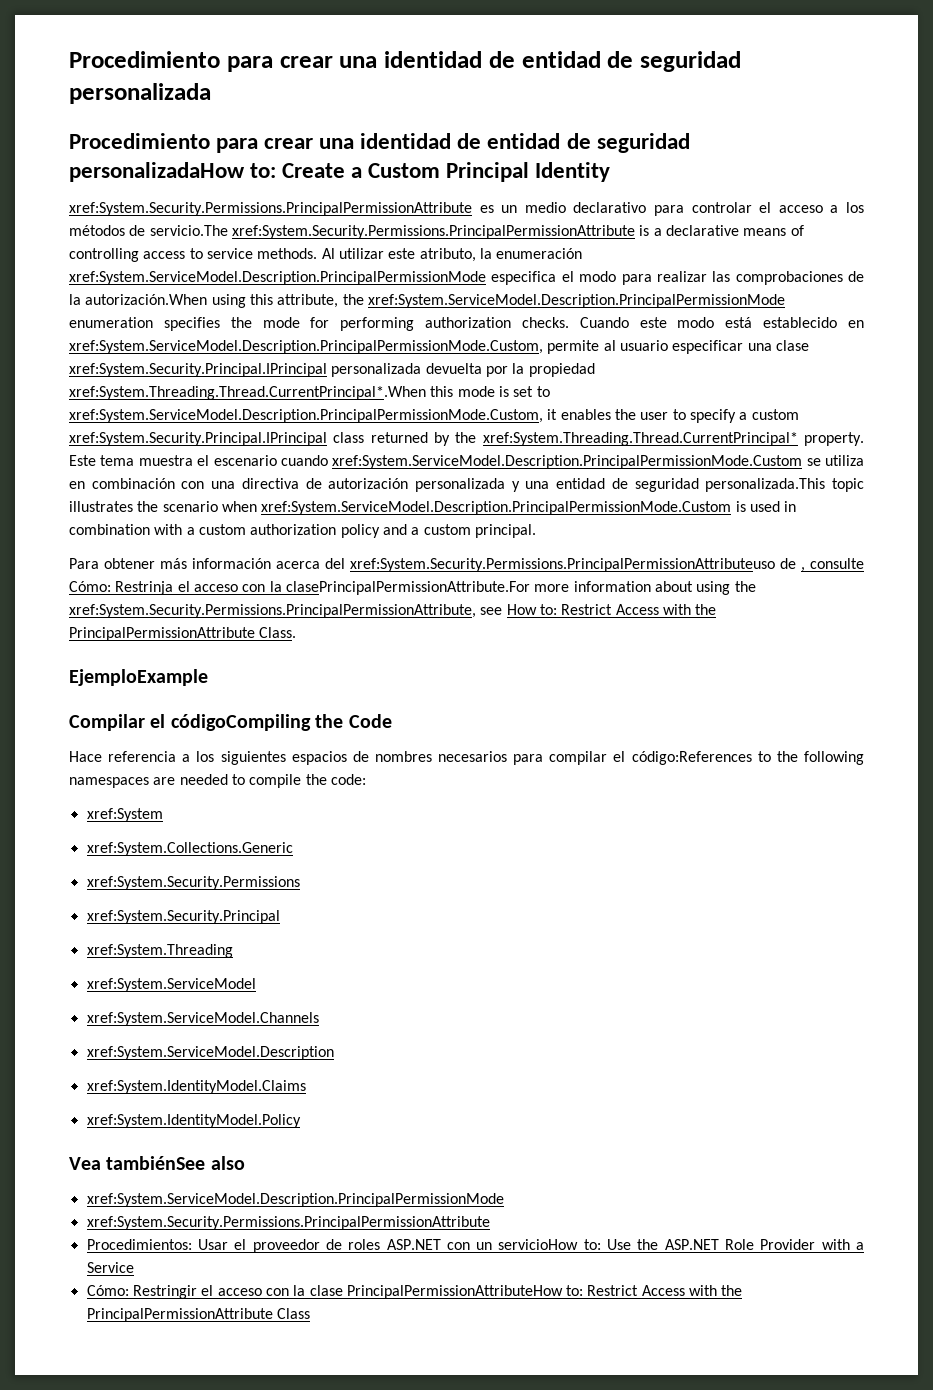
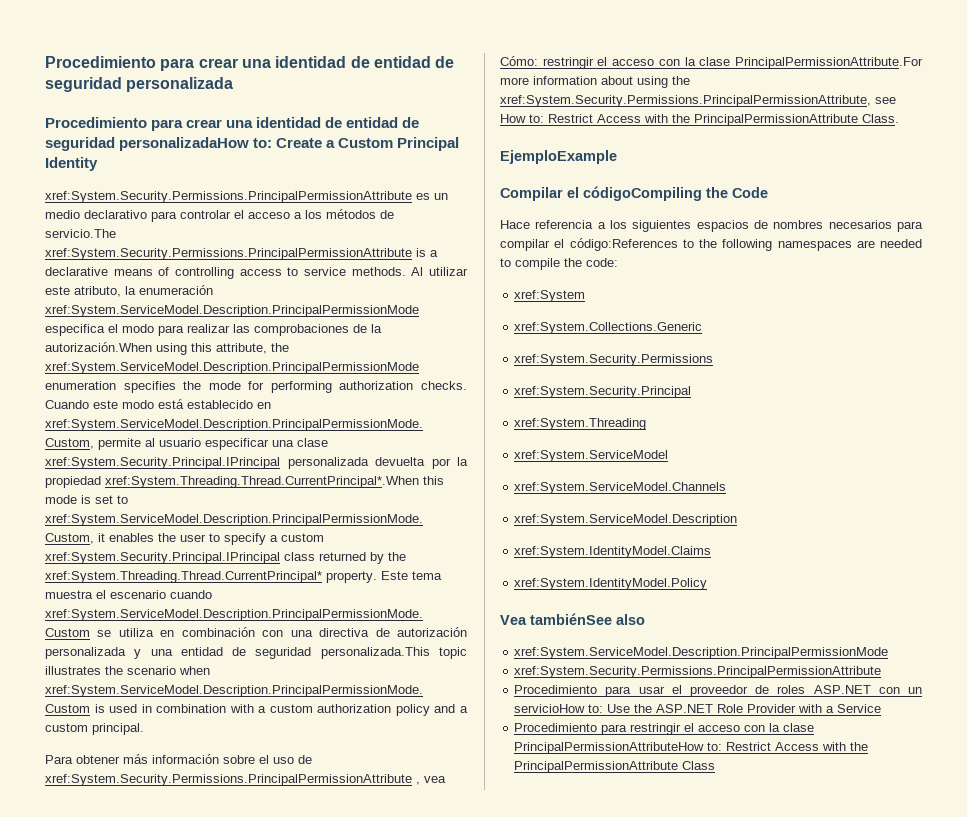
- Para obtener más información acerca del xref:System.Security.Permissions.PrincipalPermissionAttributeuso de , consulte Cómo: Restrinja el acceso con la clasePrincipalPermissionAttribute.For more information about using the xref:System.Security.Permissions.PrincipalPermissionAttribute, see How to: Restrict Access with the PrincipalPermissionAttribute Class.
+ Para obtener más información sobre el uso de xref:System.Security.Permissions.PrincipalPermissionAttribute , vea Cómo: restringir el acceso con la clase PrincipalPermissionAttribute.For more information about using the xref:System.Security.Permissions.PrincipalPermissionAttribute, see How to: Restrict Access with the PrincipalPermissionAttribute Class.
- Procedimientos: Usar el proveedor de roles ASP.NET con un servicioHow to: Use the ASP.NET Role Provider with a Service
+ Procedimiento para usar el proveedor de roles ASP.NET con un servicioHow to: Use the ASP.NET Role Provider with a Service
- Cómo: Restringir el acceso con la clase PrincipalPermissionAttributeHow to: Restrict Access with the PrincipalPermissionAttribute Class
+ Procedimiento para restringir el acceso con la clase PrincipalPermissionAttributeHow to: Restrict Access with the PrincipalPermissionAttribute Class

